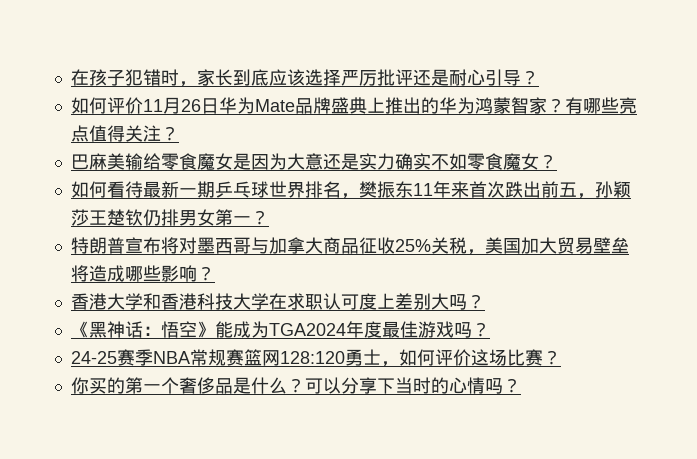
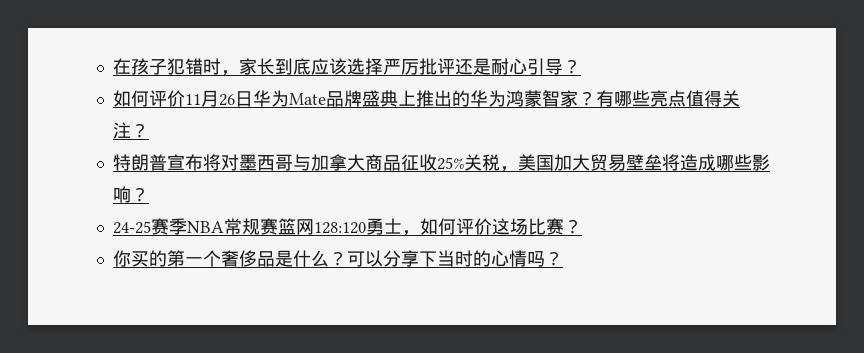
- 巴麻美输给零食魔女是因为大意还是实力确实不如零食魔女？
- 如何看待最新一期乒乓球世界排名，樊振东11年来首次跌出前五，孙颖莎王楚钦仍排男女第一？
- 香港大学和香港科技大学在求职认可度上差别大吗？
- 《黑神话：悟空》能成为TGA2024年度最佳游戏吗？

